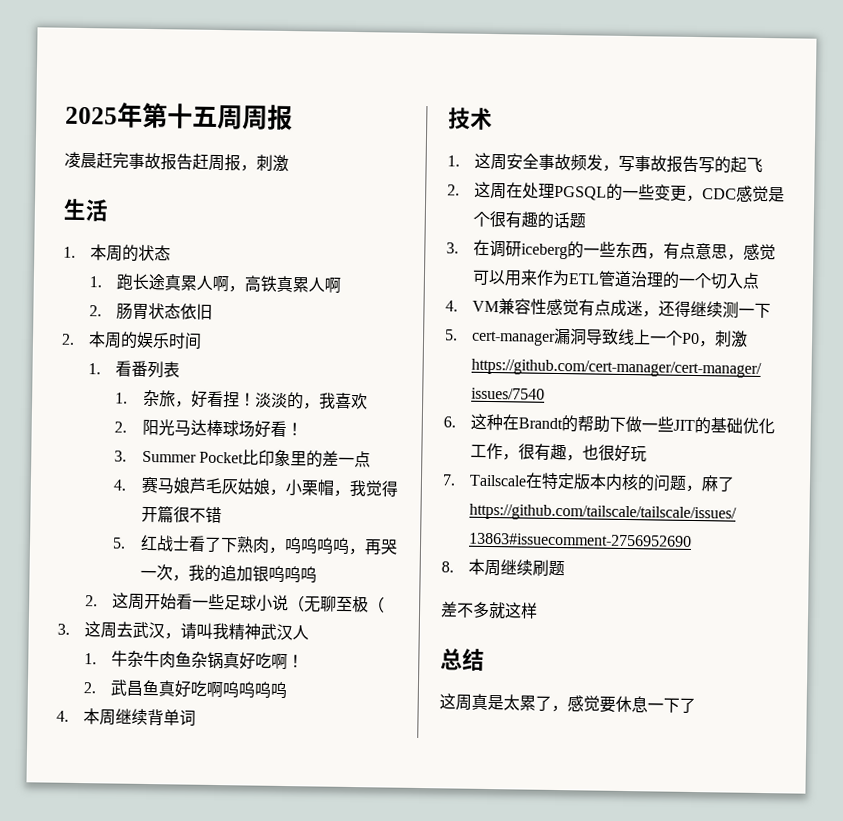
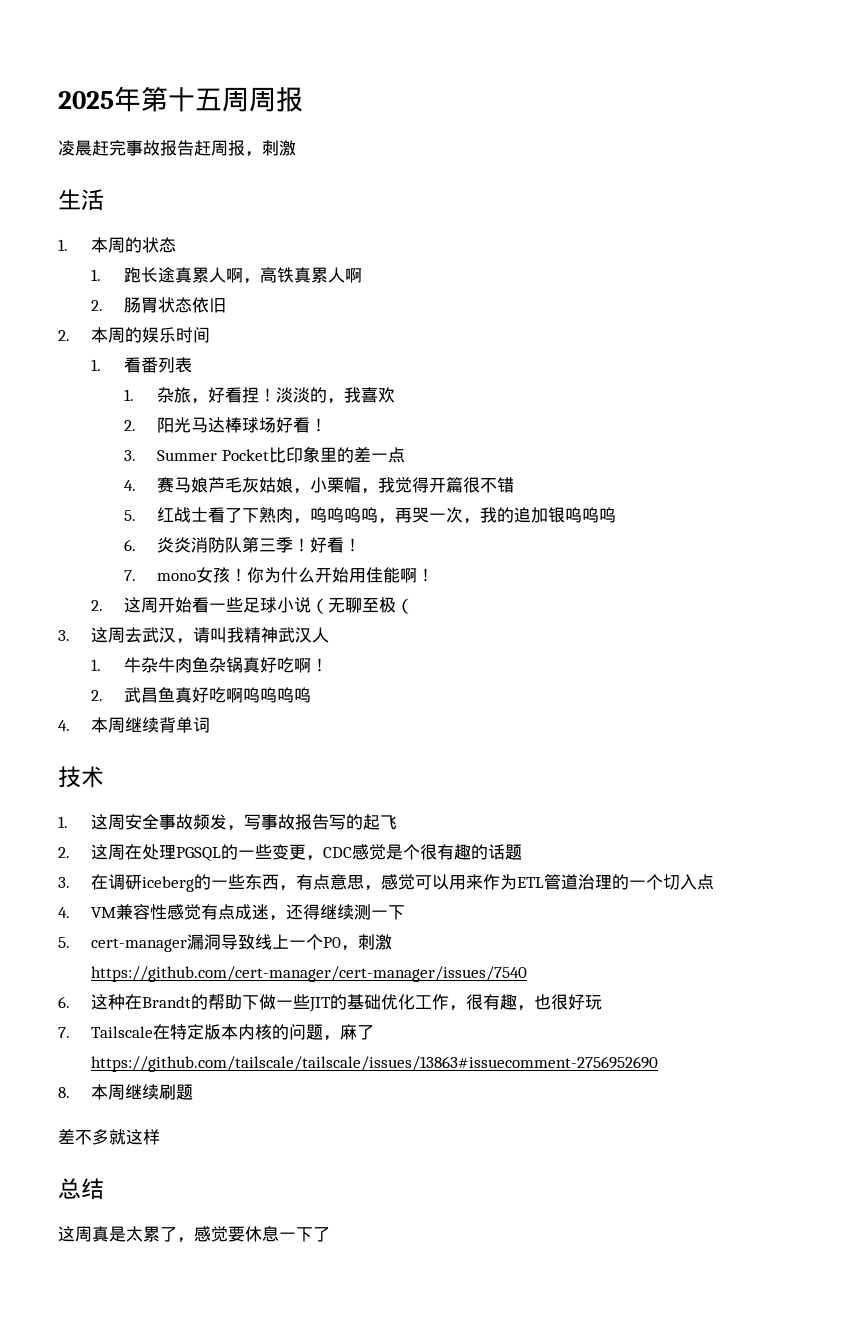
+ 6.炎炎消防队第三季！好看！
+ 7. mono女孩！你为什么开始用佳能啊！

